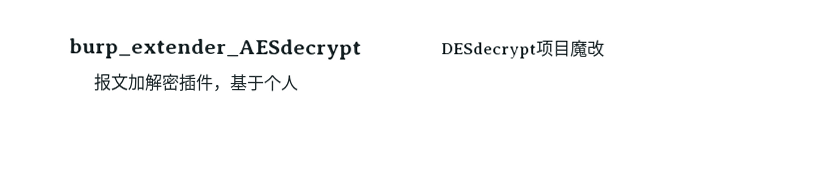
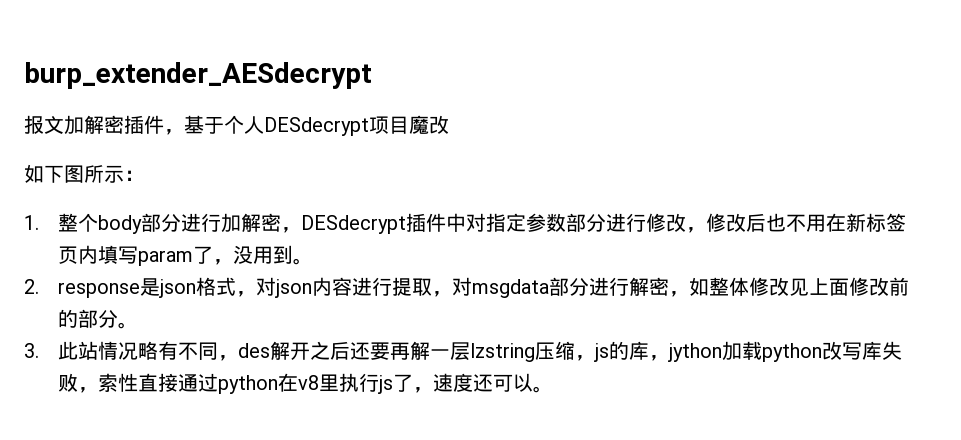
+ 如下图所示：
+ 1.整个body部分进行加解密，DESdecrypt插件中对指定参数部分进行修改，修改后也不用在新标签页内填写param了，没用到。
+ 2. response是json格式，对json内容进行提取，对msgdata部分进行解密，如整体修改见上面修改前的部分。
+ 3.此站情况略有不同，des解开之后还要再解一层lzstring压缩，js的库，jython加载python改写库失败，索性直接通过python在v8里执行js了，速度还可以。

